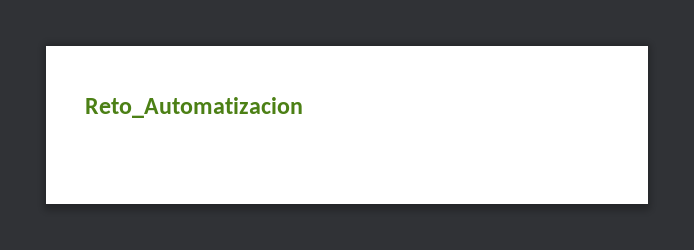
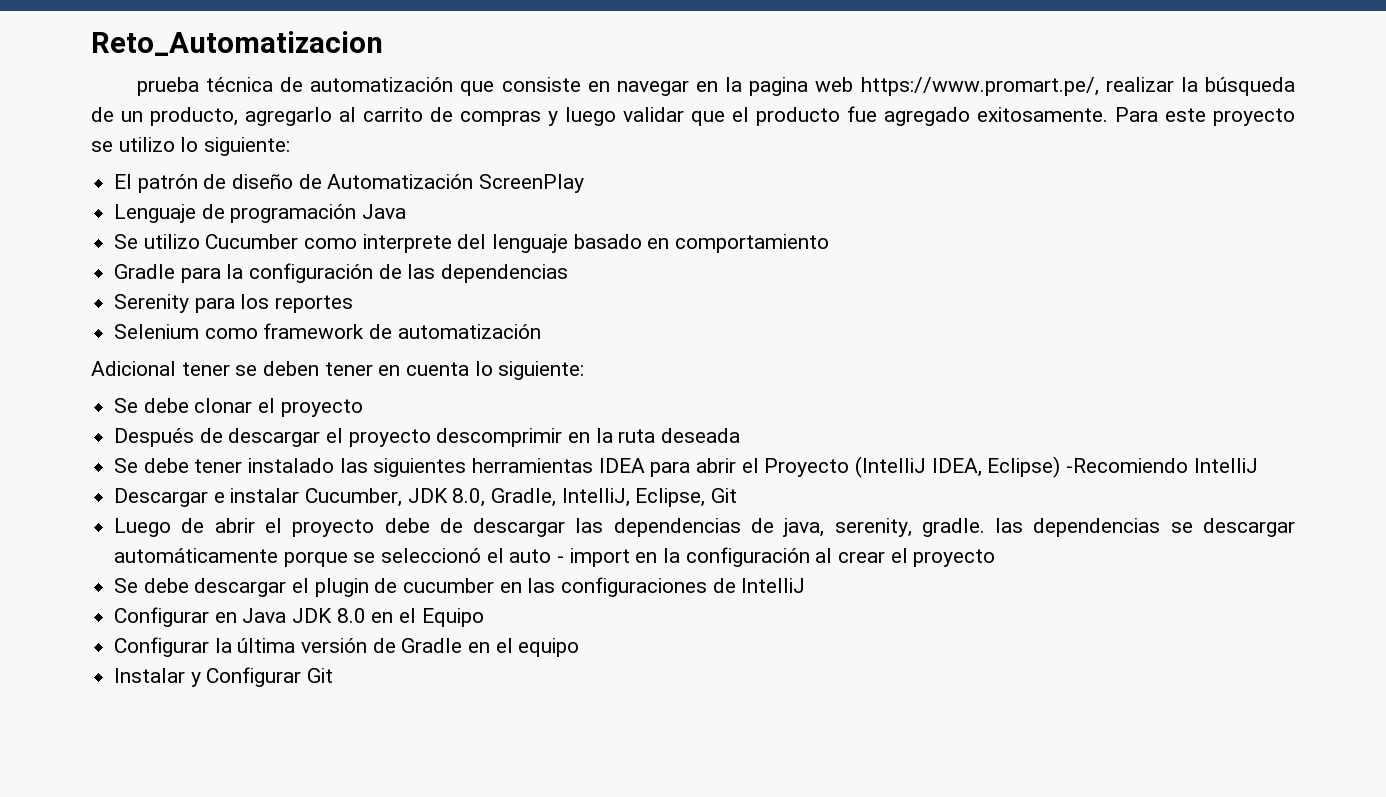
+ prueba técnica de automatización que consiste en navegar en la pagina web https://www.promart.pe/, realizar la búsqueda de un producto, agregarlo al carrito de compras y luego validar que el producto fue agregado exitosamente. Para este proyecto se utilizo lo siguiente:
+ El patrón de diseño de Automatización ScreenPlay
+ Lenguaje de programación Java
+ Se utilizo Cucumber como interprete del lenguaje basado en comportamiento
+ Gradle para la configuración de las dependencias
+ Serenity para los reportes
+ Selenium como framework de automatización
+ Adicional tener se deben tener en cuenta lo siguiente:
+ Se debe clonar el proyecto
+ Después de descargar el proyecto descomprimir en la ruta deseada
+ Se debe tener instalado las siguientes herramientas IDEA para abrir el Proyecto (IntelliJ IDEA, Eclipse) -Recomiendo IntelliJ
+ Descargar e instalar Cucumber, JDK 8.0, Gradle, IntelliJ, Eclipse, Git
+ Luego de abrir el proyecto debe de descargar las dependencias de java, serenity, gradle. las dependencias se descargar automáticamente porque se seleccionó el auto - import en la configuración al crear el proyecto
+ Se debe descargar el plugin de cucumber en las configuraciones de IntelliJ
+ Configurar en Java JDK 8.0 en el Equipo
+ Configurar la última versión de Gradle en el equipo
+ Instalar y Configurar Git

